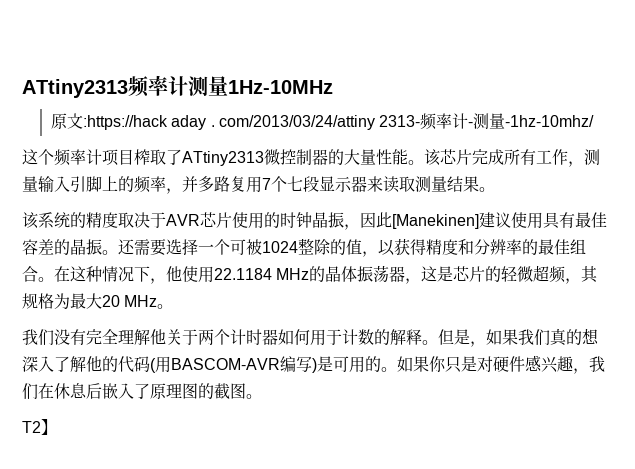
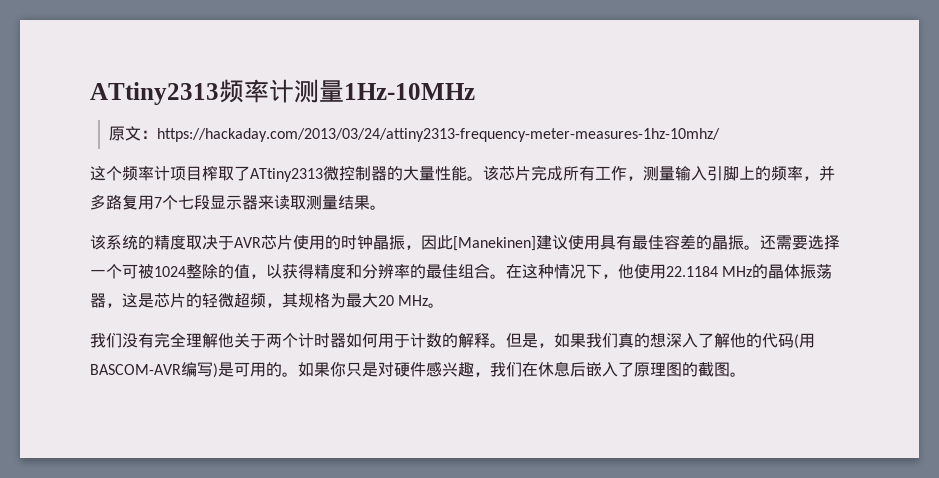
- 原文:https://hack aday . com/2013/03/24/attiny 2313-频率计-测量-1hz-10mhz/
+ 原文：https://hackaday.com/2013/03/24/attiny2313-frequency-meter-measures-1hz-10mhz/
- T2】

